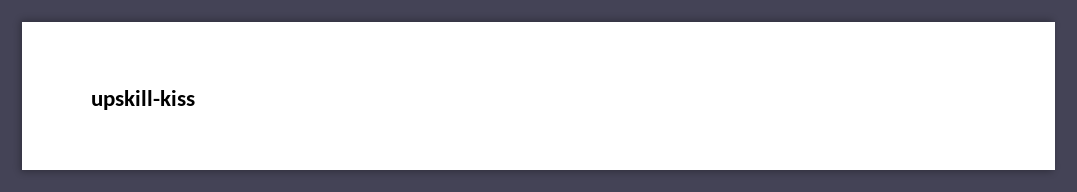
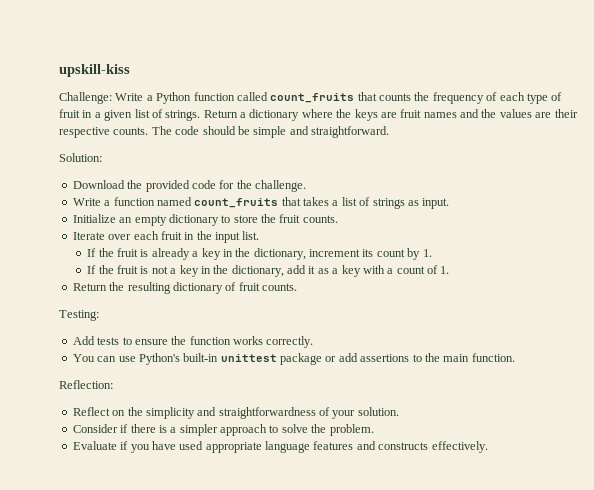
+ Challenge: Write a Python function called count_fruits that counts the frequency of each type of fruit in a given list of strings. Return a dictionary where the keys are fruit names and the values are their respective counts. The code should be simple and straightforward.
+ Solution:
+ Download the provided code for the challenge.
+ Write a function named count_fruits that takes a list of strings as input.
+ Initialize an empty dictionary to store the fruit counts.
+ Iterate over each fruit in the input list.
+ If the fruit is already a key in the dictionary, increment its count by 1.
+ If the fruit is not a key in the dictionary, add it as a key with a count of 1.
+ Return the resulting dictionary of fruit counts.
+ Testing:
+ Add tests to ensure the function works correctly.
+ You can use Python's built-in unittest package or add assertions to the main function.
+ Reflection:
+ Reflect on the simplicity and straightforwardness of your solution.
+ Consider if there is a simpler approach to solve the problem.
+ Evaluate if you have used appropriate language features and constructs effectively.

